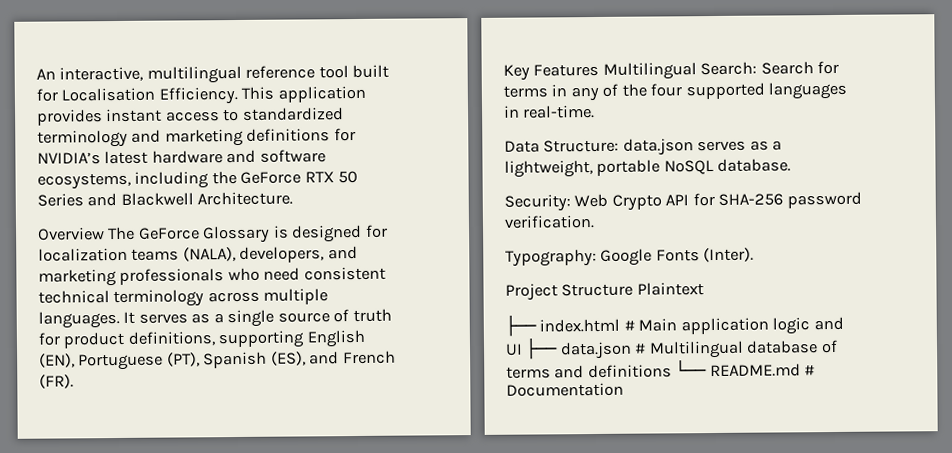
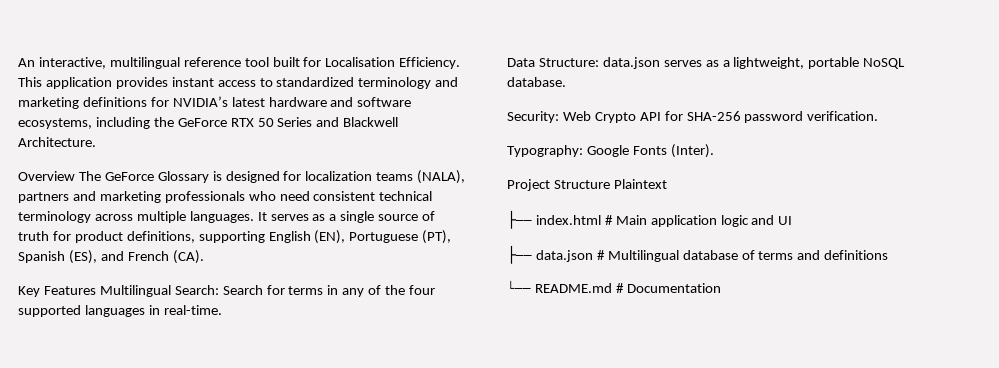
- Overview The GeForce Glossary is designed for localization teams (NALA), developers, and marketing professionals who need consistent technical terminology across multiple languages.
+ Overview The GeForce Glossary is designed for localization teams (NALA), partners and marketing professionals who need consistent technical terminology across multiple languages.
- It serves as a single source of truth for product definitions, supporting English (EN), Portuguese (PT), Spanish (ES), and French (FR).
+ It serves as a single source of truth for product definitions, supporting English (EN), Portuguese (PT), Spanish (ES), and French (CA).
- ├── index.html # Main application logic and UI ├── data.json # Multilingual database of terms and definitions └── README.md # Documentation
+ ├── index.html # Main application logic and UI
+ ├── data.json # Multilingual database of terms and definitions
+ └── README.md # Documentation

